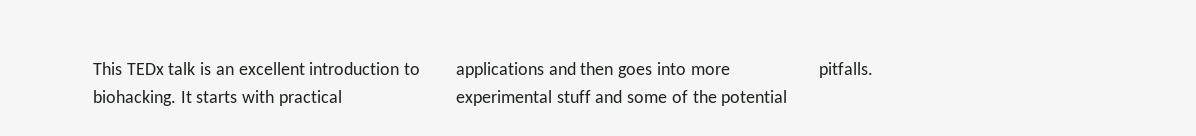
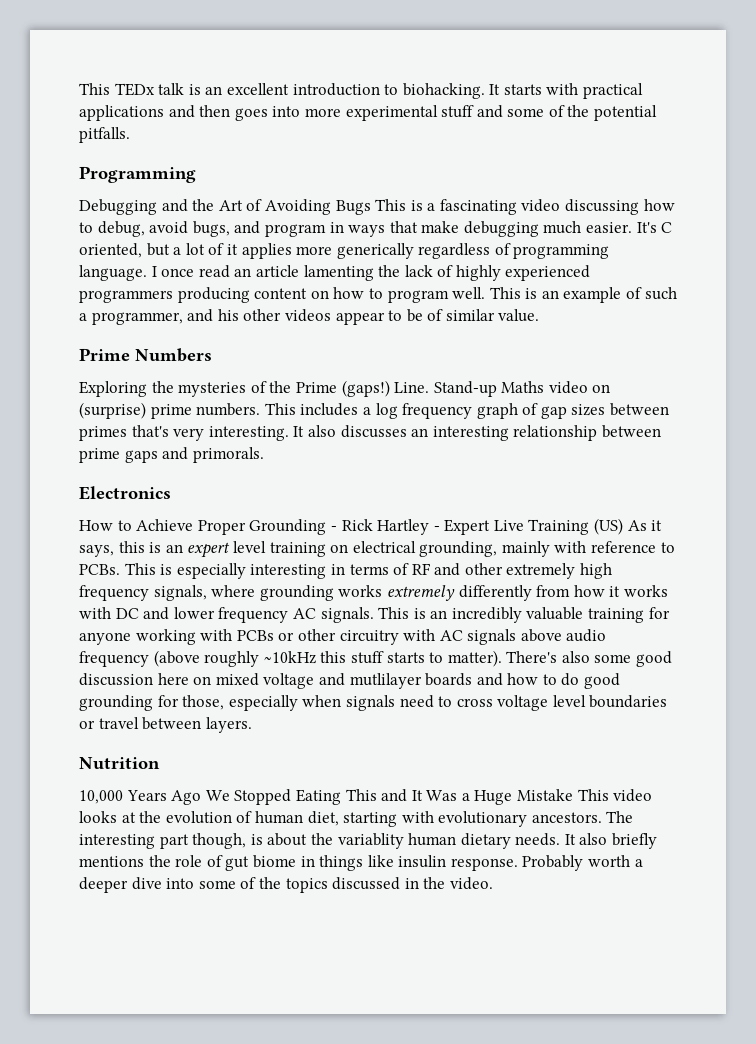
+ Programming
+ Debugging and the Art of Avoiding Bugs This is a fascinating video discussing how to debug, avoid bugs, and program in ways that make debugging much easier. It's C oriented, but a lot of it applies more generically regardless of programming language. I once read an article lamenting the lack of highly experienced programmers producing content on how to program well. This is an example of such a programmer, and his other videos appear to be of similar value.
+ Prime Numbers
+ Exploring the mysteries of the Prime (gaps!) Line. Stand-up Maths video on (surprise) prime numbers. This includes a log frequency graph of gap sizes between primes that's very interesting. It also discusses an interesting relationship between prime gaps and primorals.
+ Electronics
+ How to Achieve Proper Grounding - Rick Hartley - Expert Live Training (US) As it says, this is an expert level training on electrical grounding, mainly with reference to PCBs. This is especially interesting in terms of RF and other extremely high frequency signals, where grounding works extremely differently from how it works with DC and lower frequency AC signals. This is an incredibly valuable training for anyone working with PCBs or other circuitry with AC signals above audio frequency (above roughly ~10kHz this stuff starts to matter). There's also some good discussion here on mixed voltage and mutlilayer boards and how to do good grounding for those, especially when signals need to cross voltage level boundaries or travel between layers.
+ Nutrition
+ 10,000 Years Ago We Stopped Eating This and It Was a Huge Mistake This video looks at the evolution of human diet, starting with evolutionary ancestors. The interesting part though, is about the variablity human dietary needs. It also briefly mentions the role of gut biome in things like insulin response. Probably worth a deeper dive into some of the topics discussed in the video.

